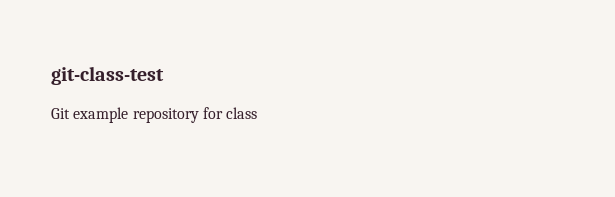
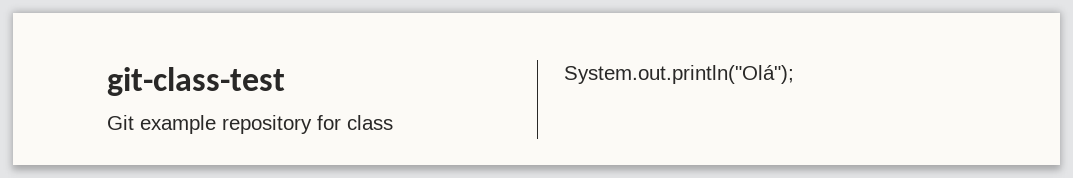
- Git example repository for class
+ Git example repository for class System.out.println("Olá");

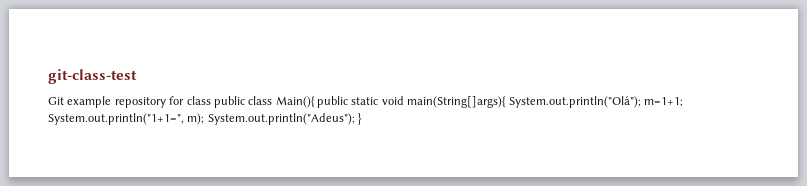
- Git example repository for class System.out.println("Olá");
+ Git example repository for class public class Main(){ public static void main(String[]args){ System.out.println("Olá"); m=1+1; System.out.println("1+1=", m); System.out.println("Adeus"); }

